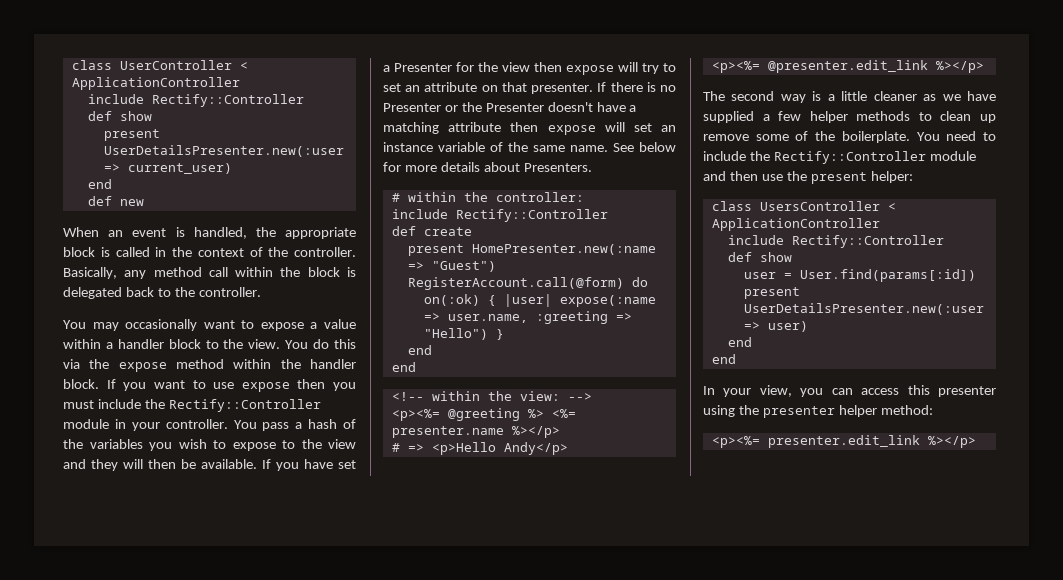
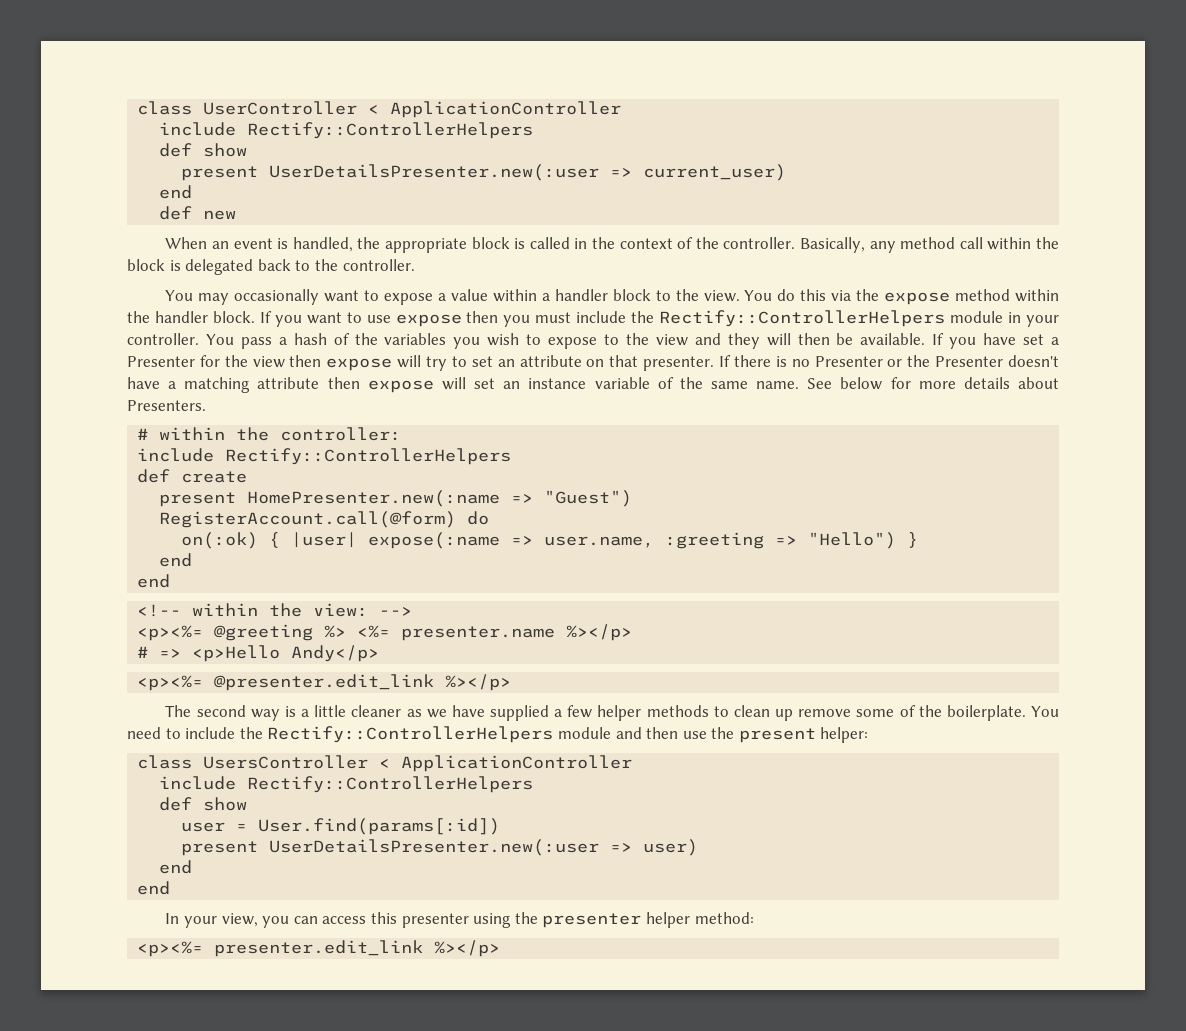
  class UserController < ApplicationController
- include Rectify::Controller
+ include Rectify::ControllerHelpers
- If you want to use expose then you must include the Rectify::Controller module in your controller.
+ If you want to use expose then you must include the Rectify::ControllerHelpers module in your controller.
  # within the controller:
- include Rectify::Controller
+ include Rectify::ControllerHelpers
- You need to include the Rectify::Controller module and then use the present helper:
+ You need to include the Rectify::ControllerHelpers module and then use the present helper:
  class UsersController < ApplicationController
- include Rectify::Controller
+ include Rectify::ControllerHelpers

